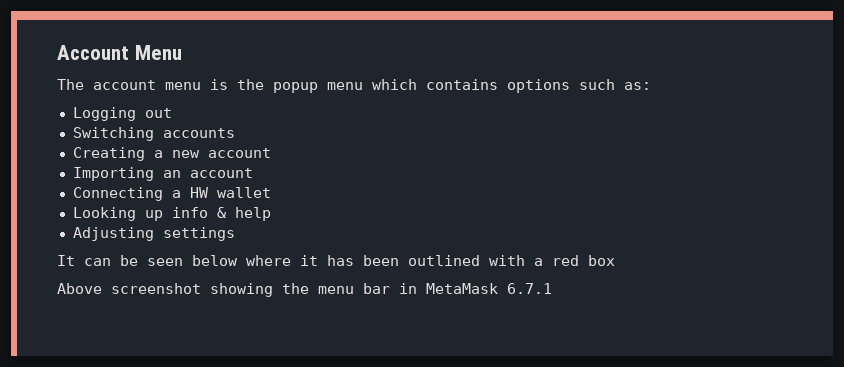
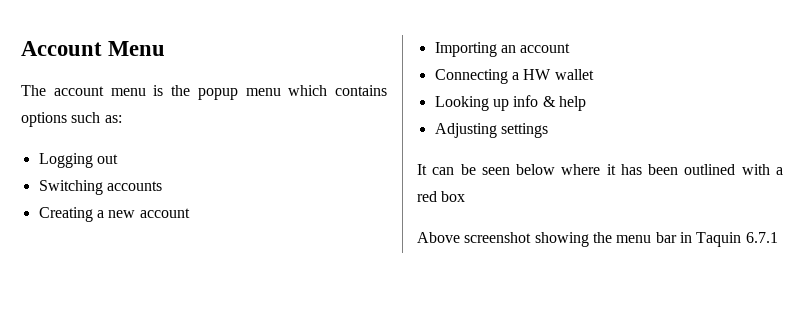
- Above screenshot showing the menu bar in MetaMask 6.7.1
+ Above screenshot showing the menu bar in Taquin 6.7.1

